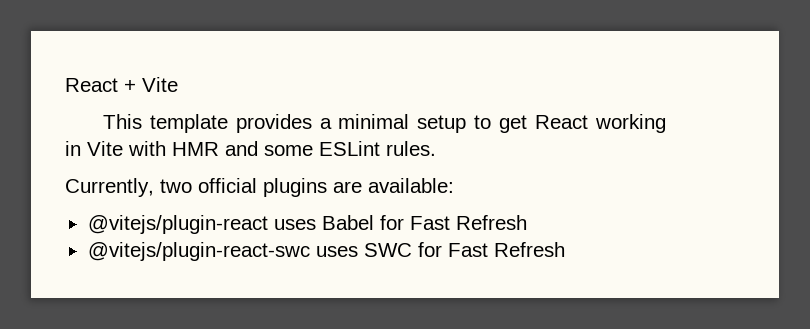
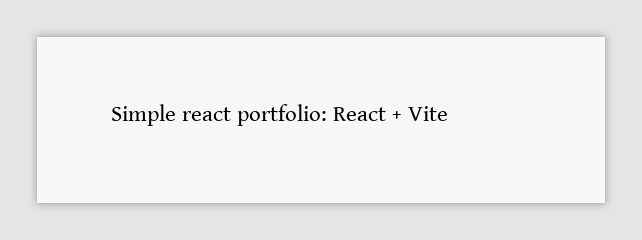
- React + Vite
+ Simple react portfolio: React + Vite
- This template provides a minimal setup to get React working in Vite with HMR and some ESLint rules.
- Currently, two official plugins are available:
- @vitejs/plugin-react uses Babel for Fast Refresh
- @vitejs/plugin-react-swc uses SWC for Fast Refresh

